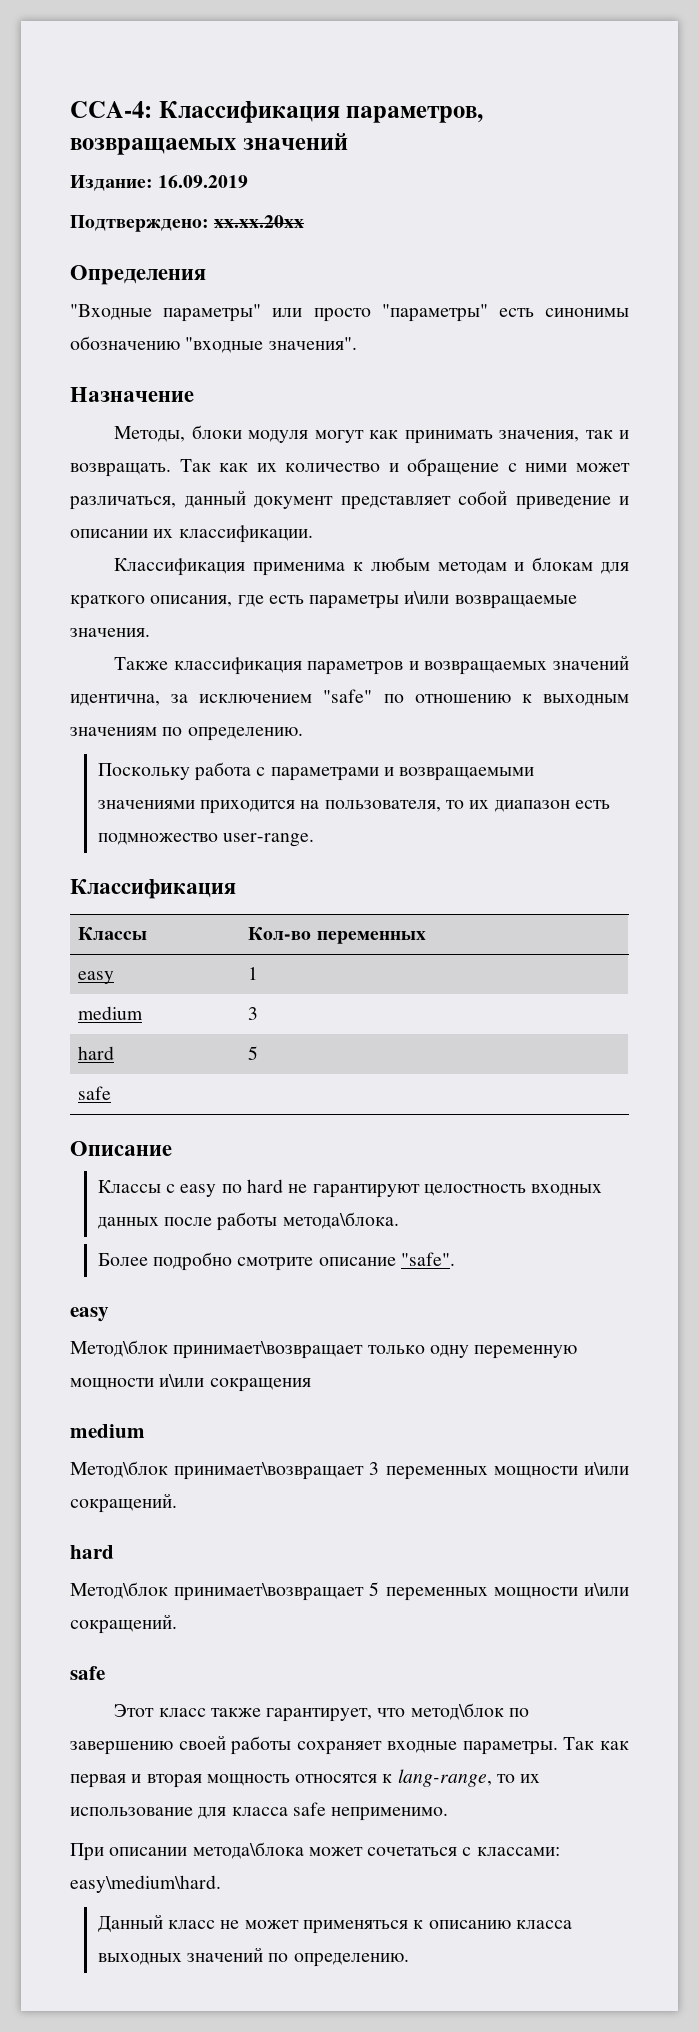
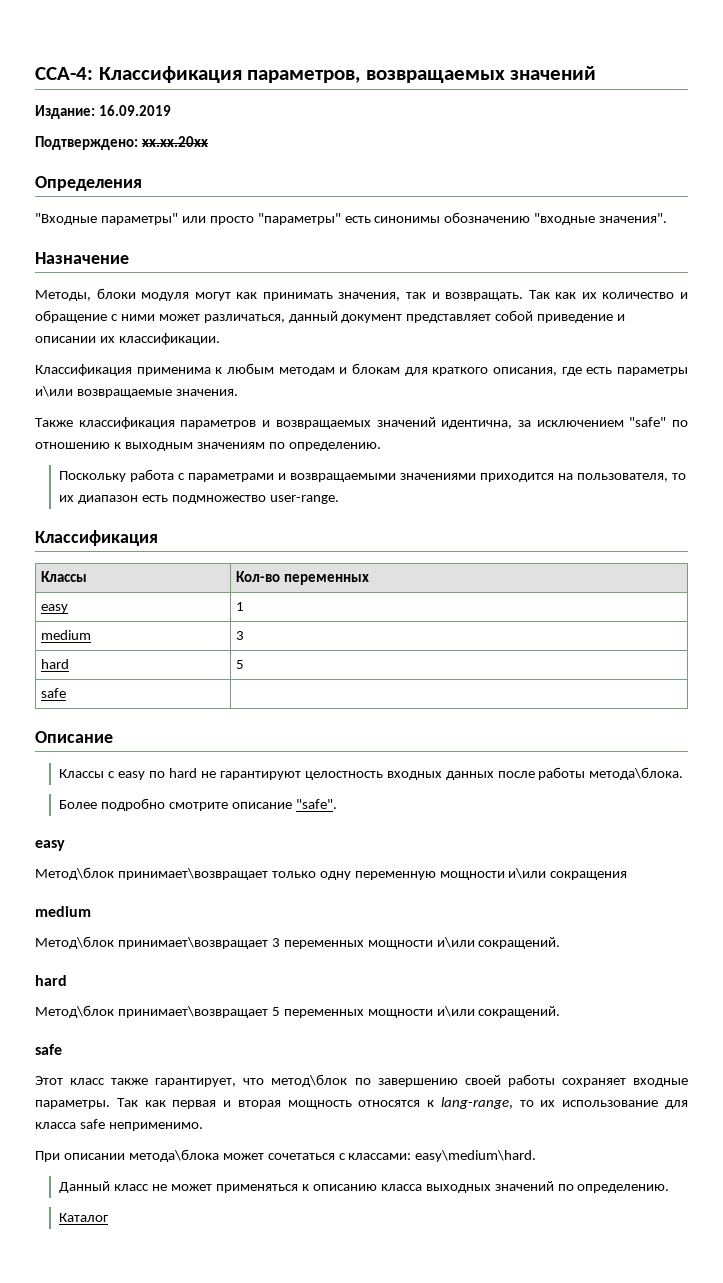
+ Каталог

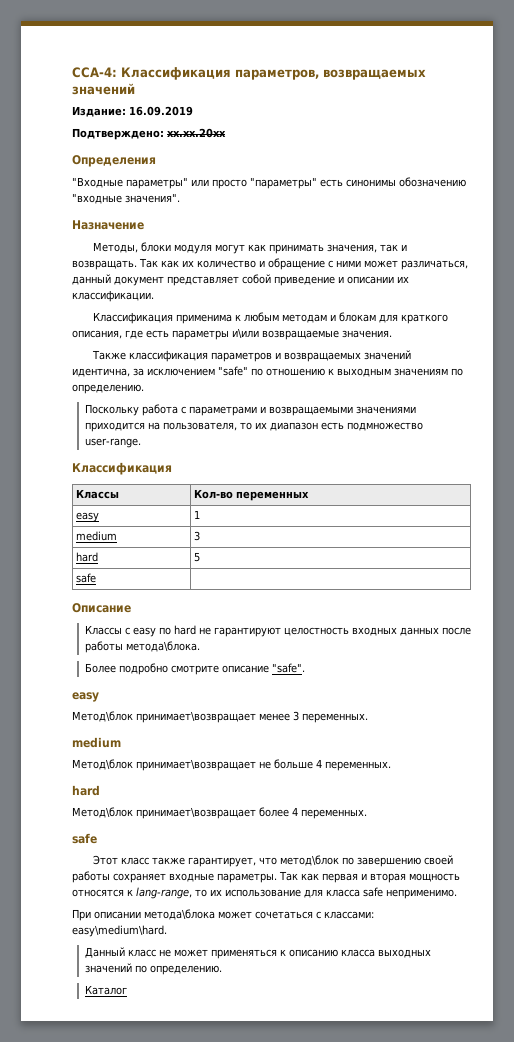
- Метод\блок принимает\возвращает только одну переменную мощности и\или сокращения
+ Метод\блок принимает\возвращает менее 3 переменных.
  medium
- Метод\блок принимает\возвращает 3 переменных мощности и\или сокращений.
+ Метод\блок принимает\возвращает не больше 4 переменных.
  hard
- Метод\блок принимает\возвращает 5 переменных мощности и\или сокращений.
+ Метод\блок принимает\возвращает более 4 переменных.

